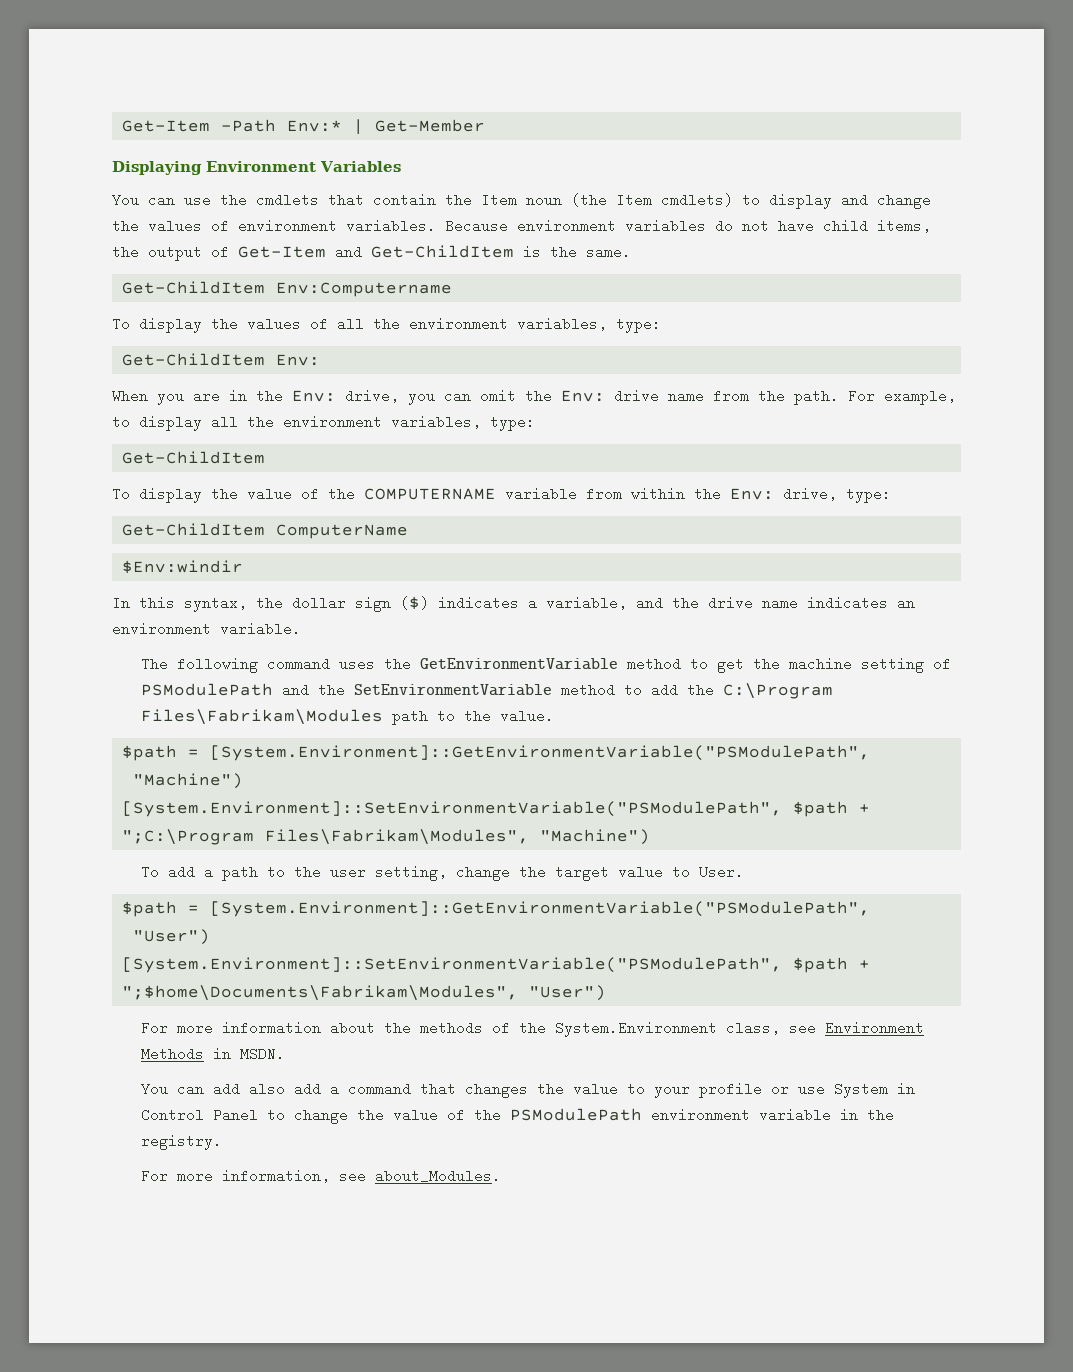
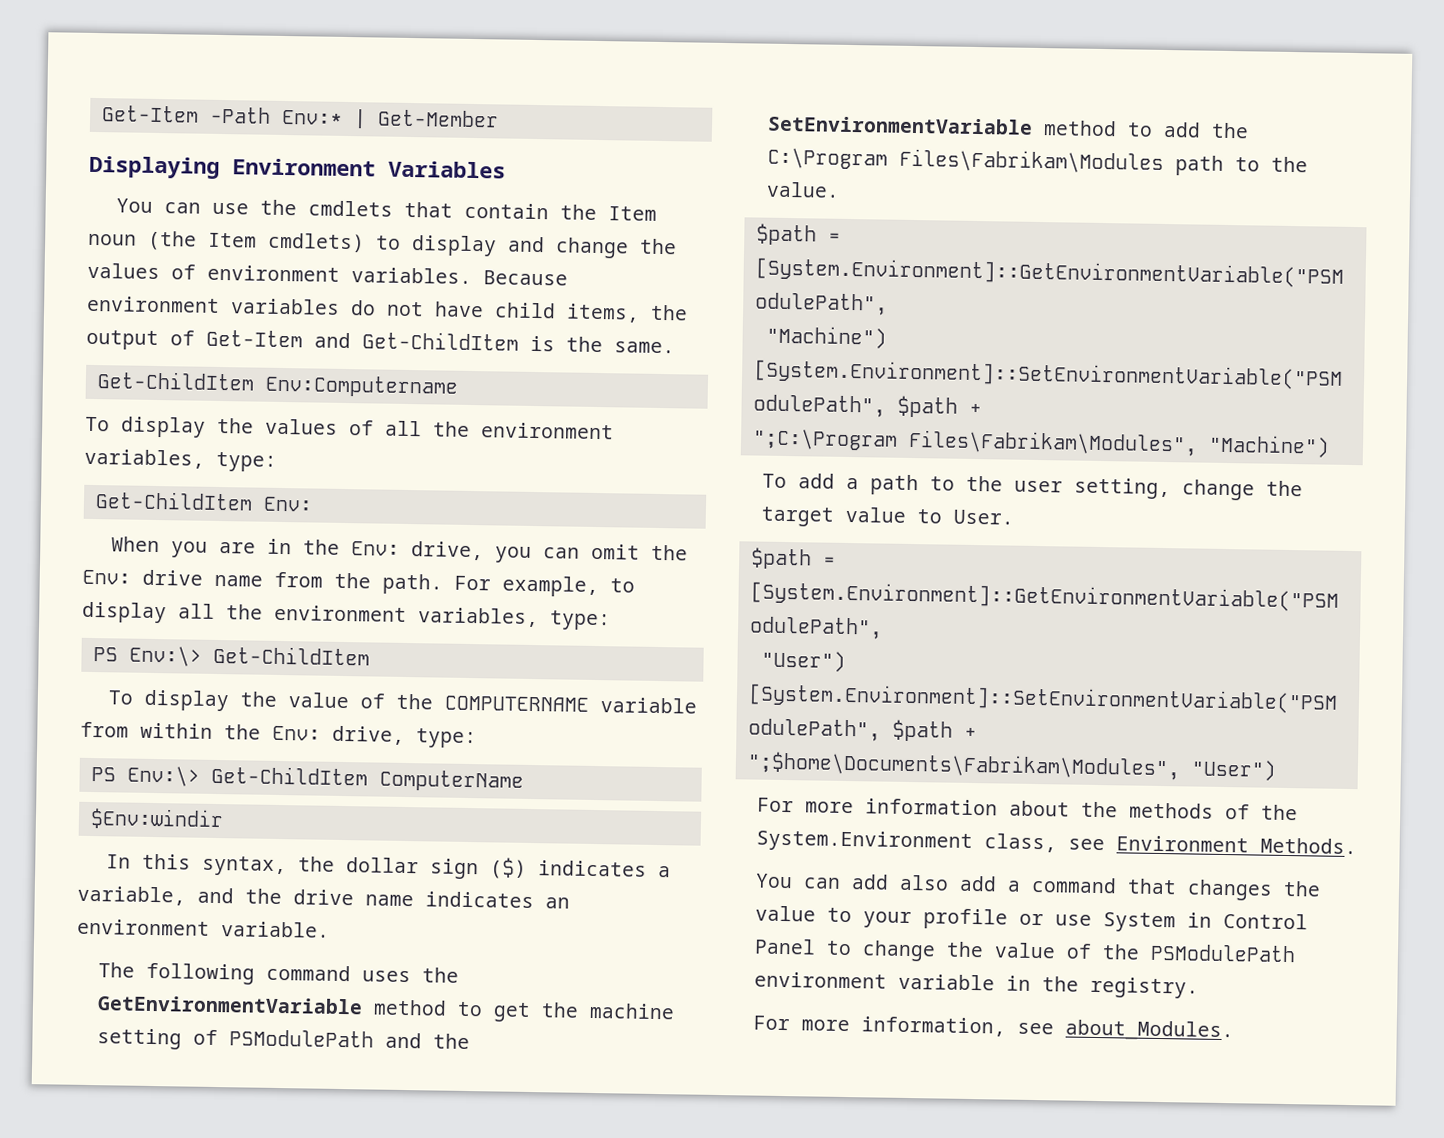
  For example, to display all the environment variables, type:
- Get-ChildItem
+ PS Env:\> Get-ChildItem
- Get-ChildItem ComputerName
+ PS Env:\> Get-ChildItem ComputerName
- For more information about the methods of the System.Environment class, see Environment Methods in MSDN.
+ For more information about the methods of the System.Environment class, see Environment Methods.

